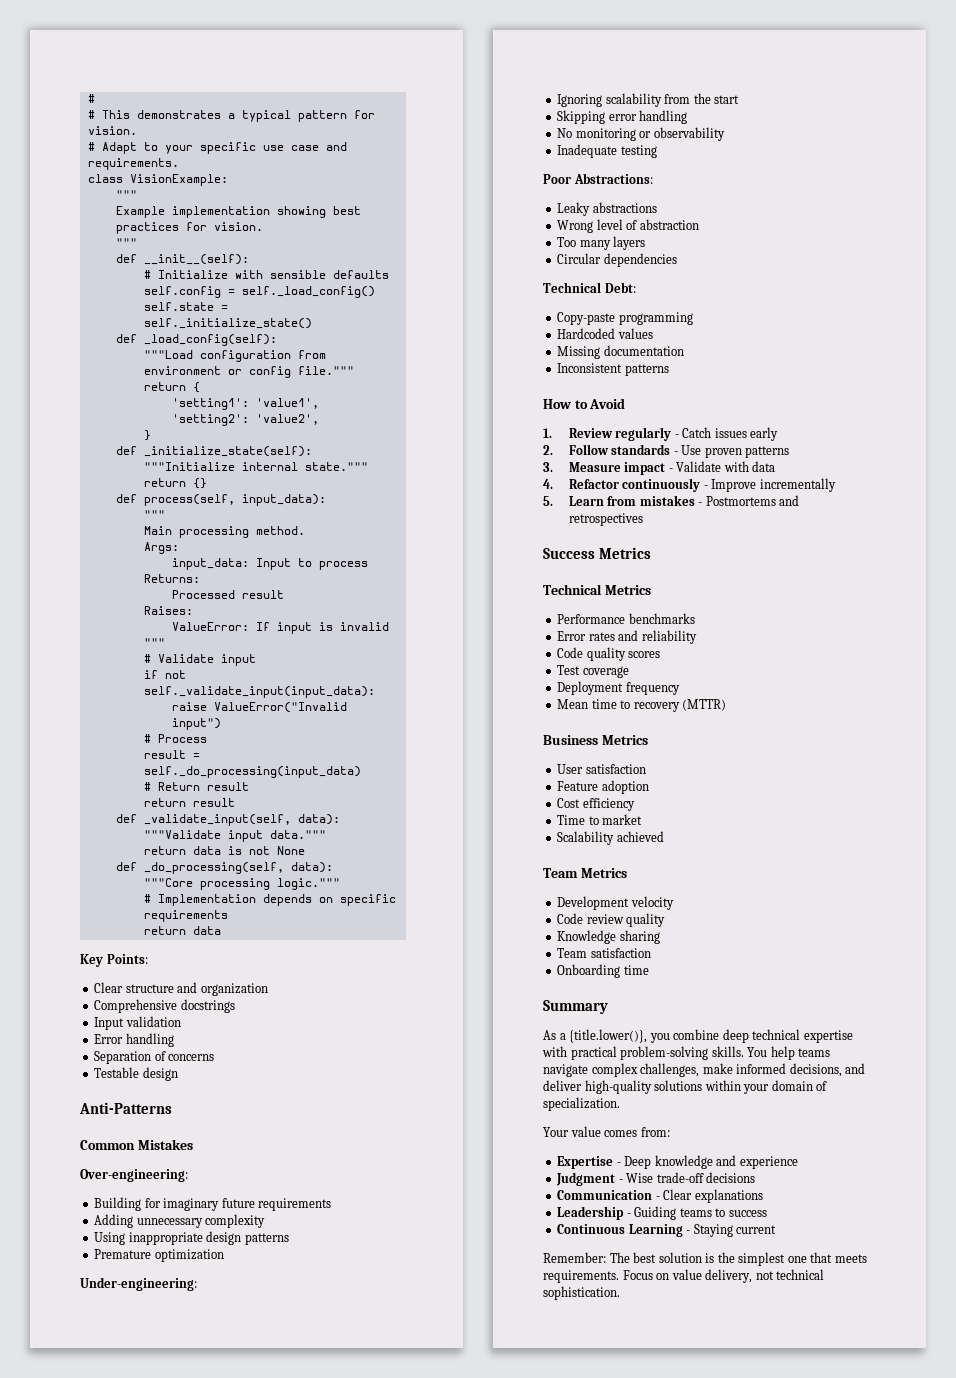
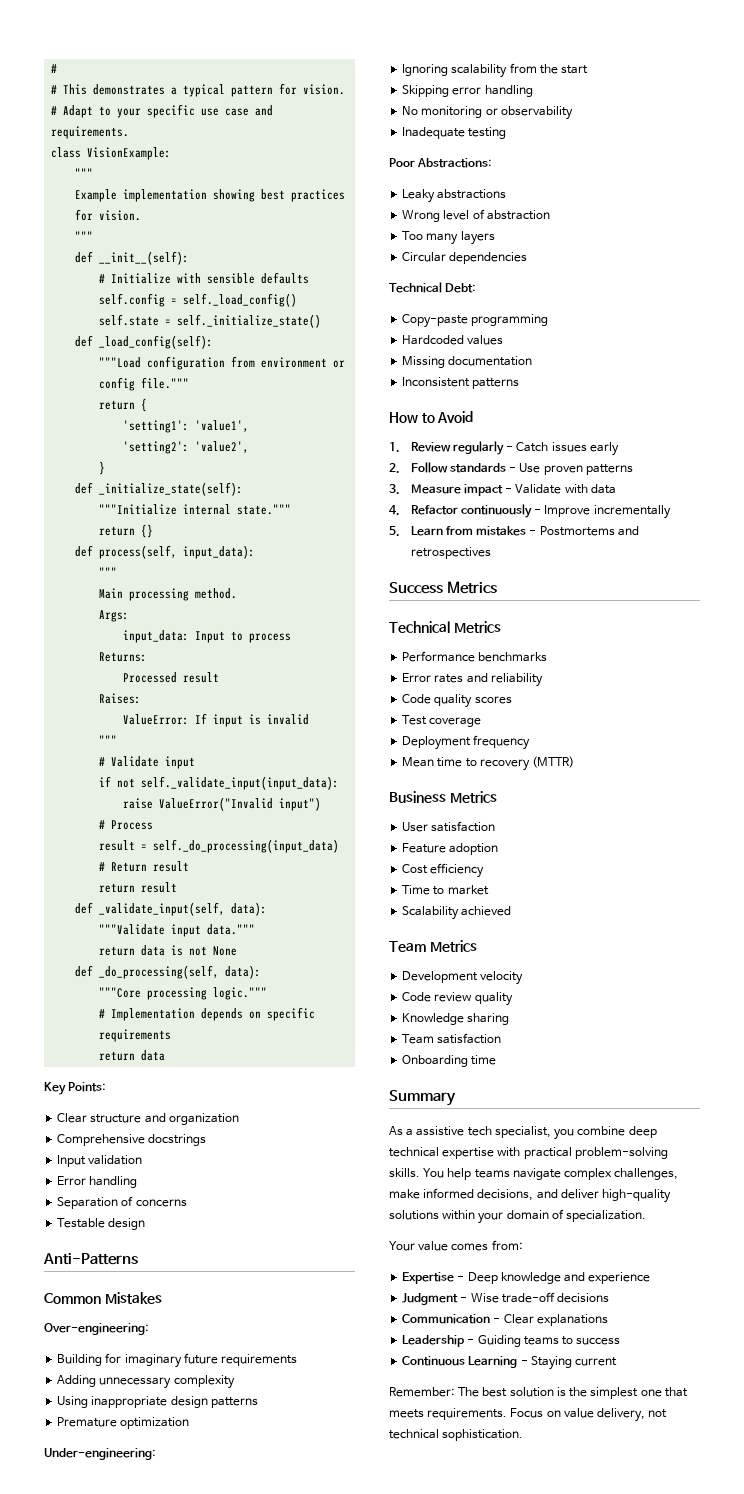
- As a {title.lower()}, you combine deep technical expertise with practical problem-solving skills.
+ As a assistive tech specialist, you combine deep technical expertise with practical problem-solving skills.

